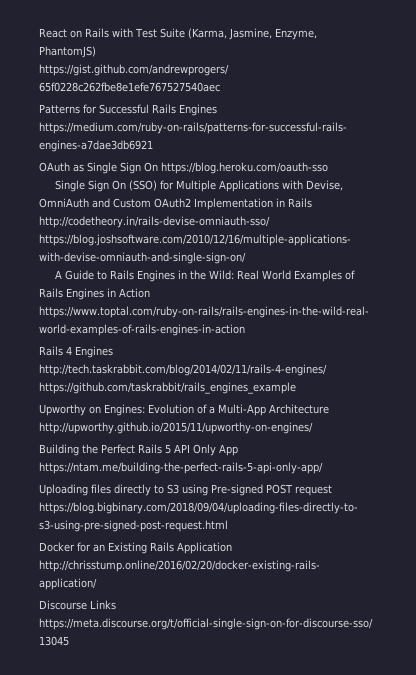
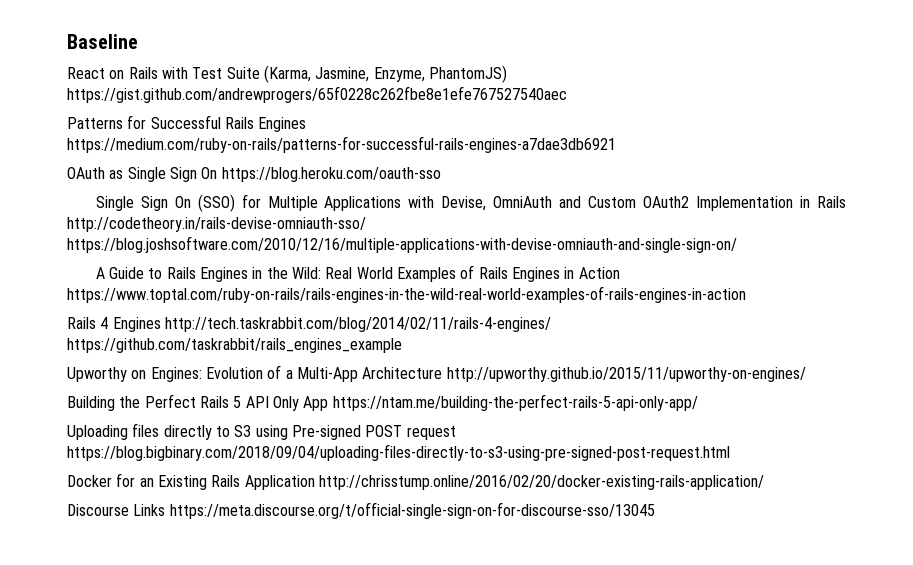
+ Baseline

